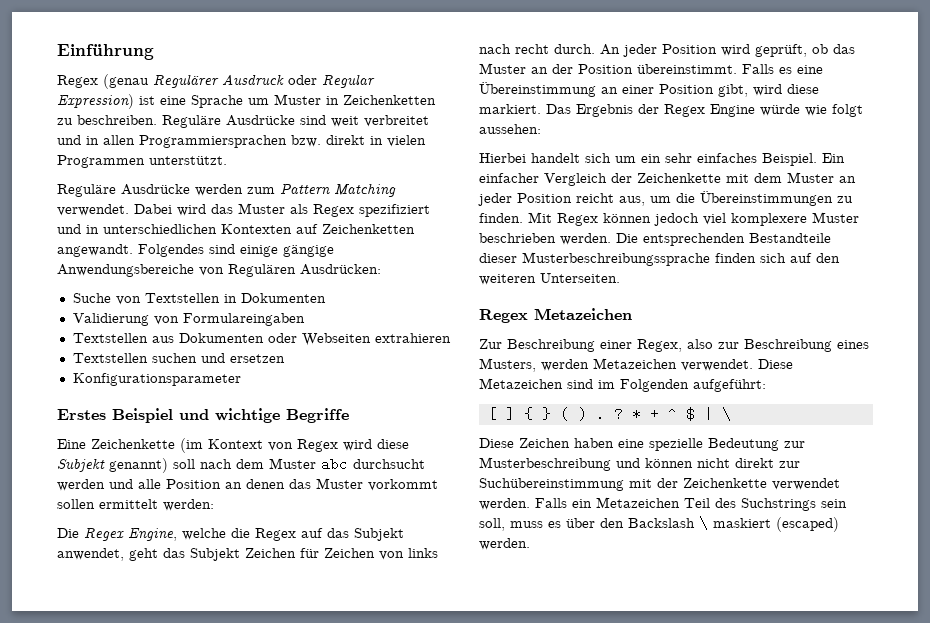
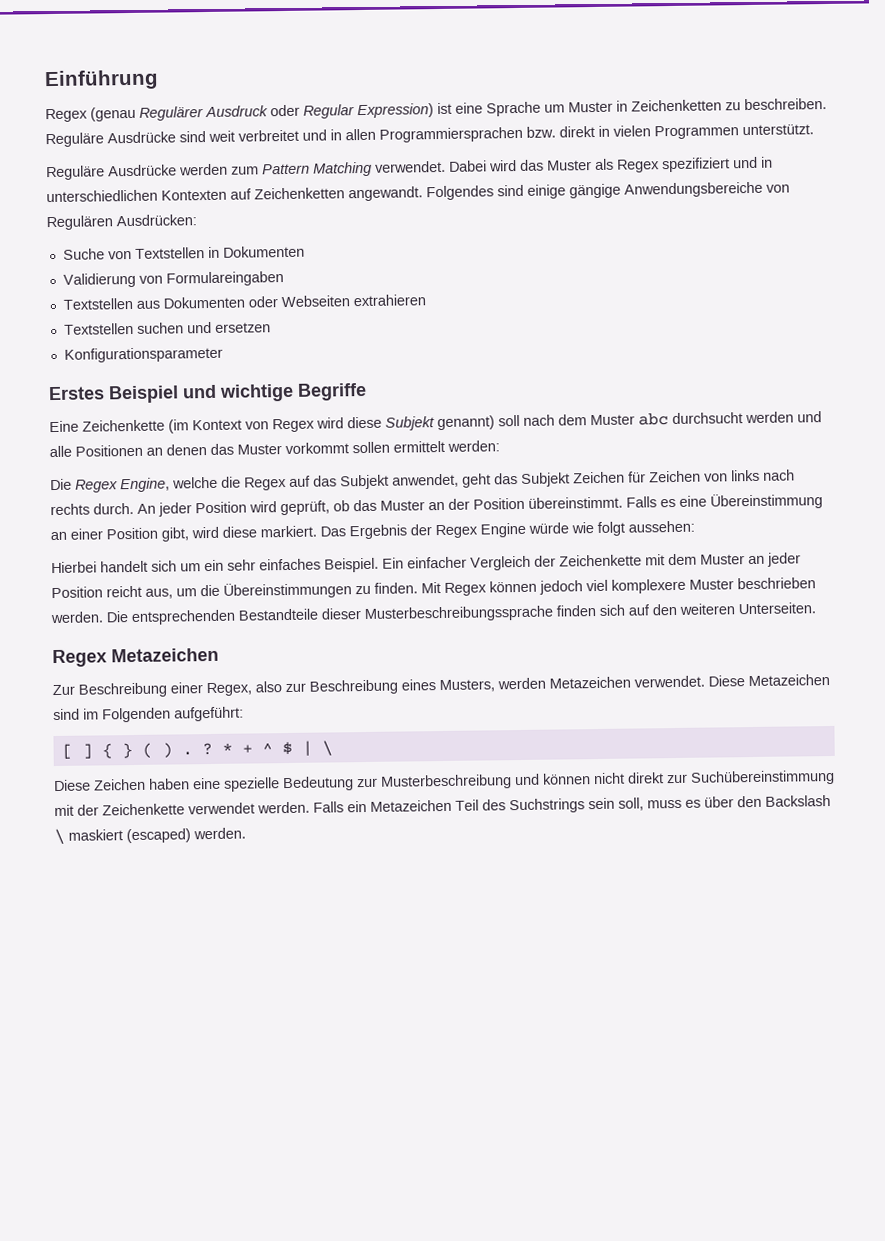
- Eine Zeichenkette (im Kontext von Regex wird diese Subjekt genannt) soll nach dem Muster abc durchsucht werden und alle Position an denen das Muster vorkommt sollen ermittelt werden:
+ Eine Zeichenkette (im Kontext von Regex wird diese Subjekt genannt) soll nach dem Muster abc durchsucht werden und alle Positionen an denen das Muster vorkommt sollen ermittelt werden:
- Die Regex Engine, welche die Regex auf das Subjekt anwendet, geht das Subjekt Zeichen für Zeichen von links nach recht durch.
+ Die Regex Engine, welche die Regex auf das Subjekt anwendet, geht das Subjekt Zeichen für Zeichen von links nach rechts durch.

